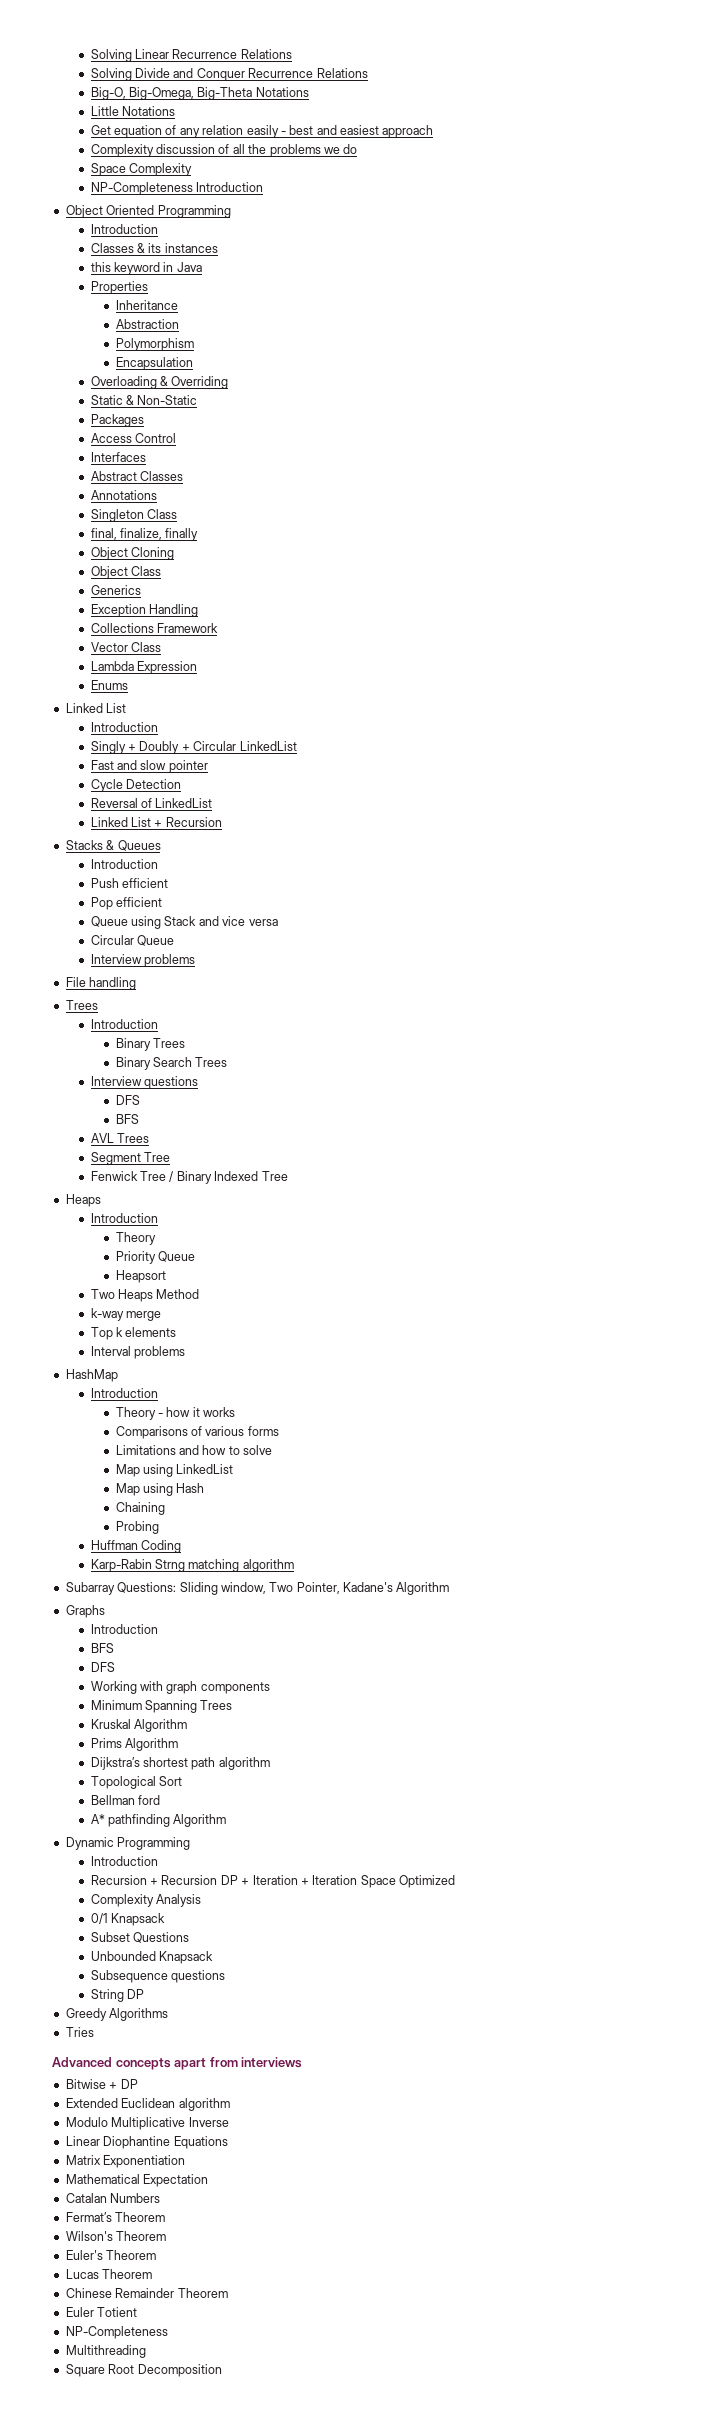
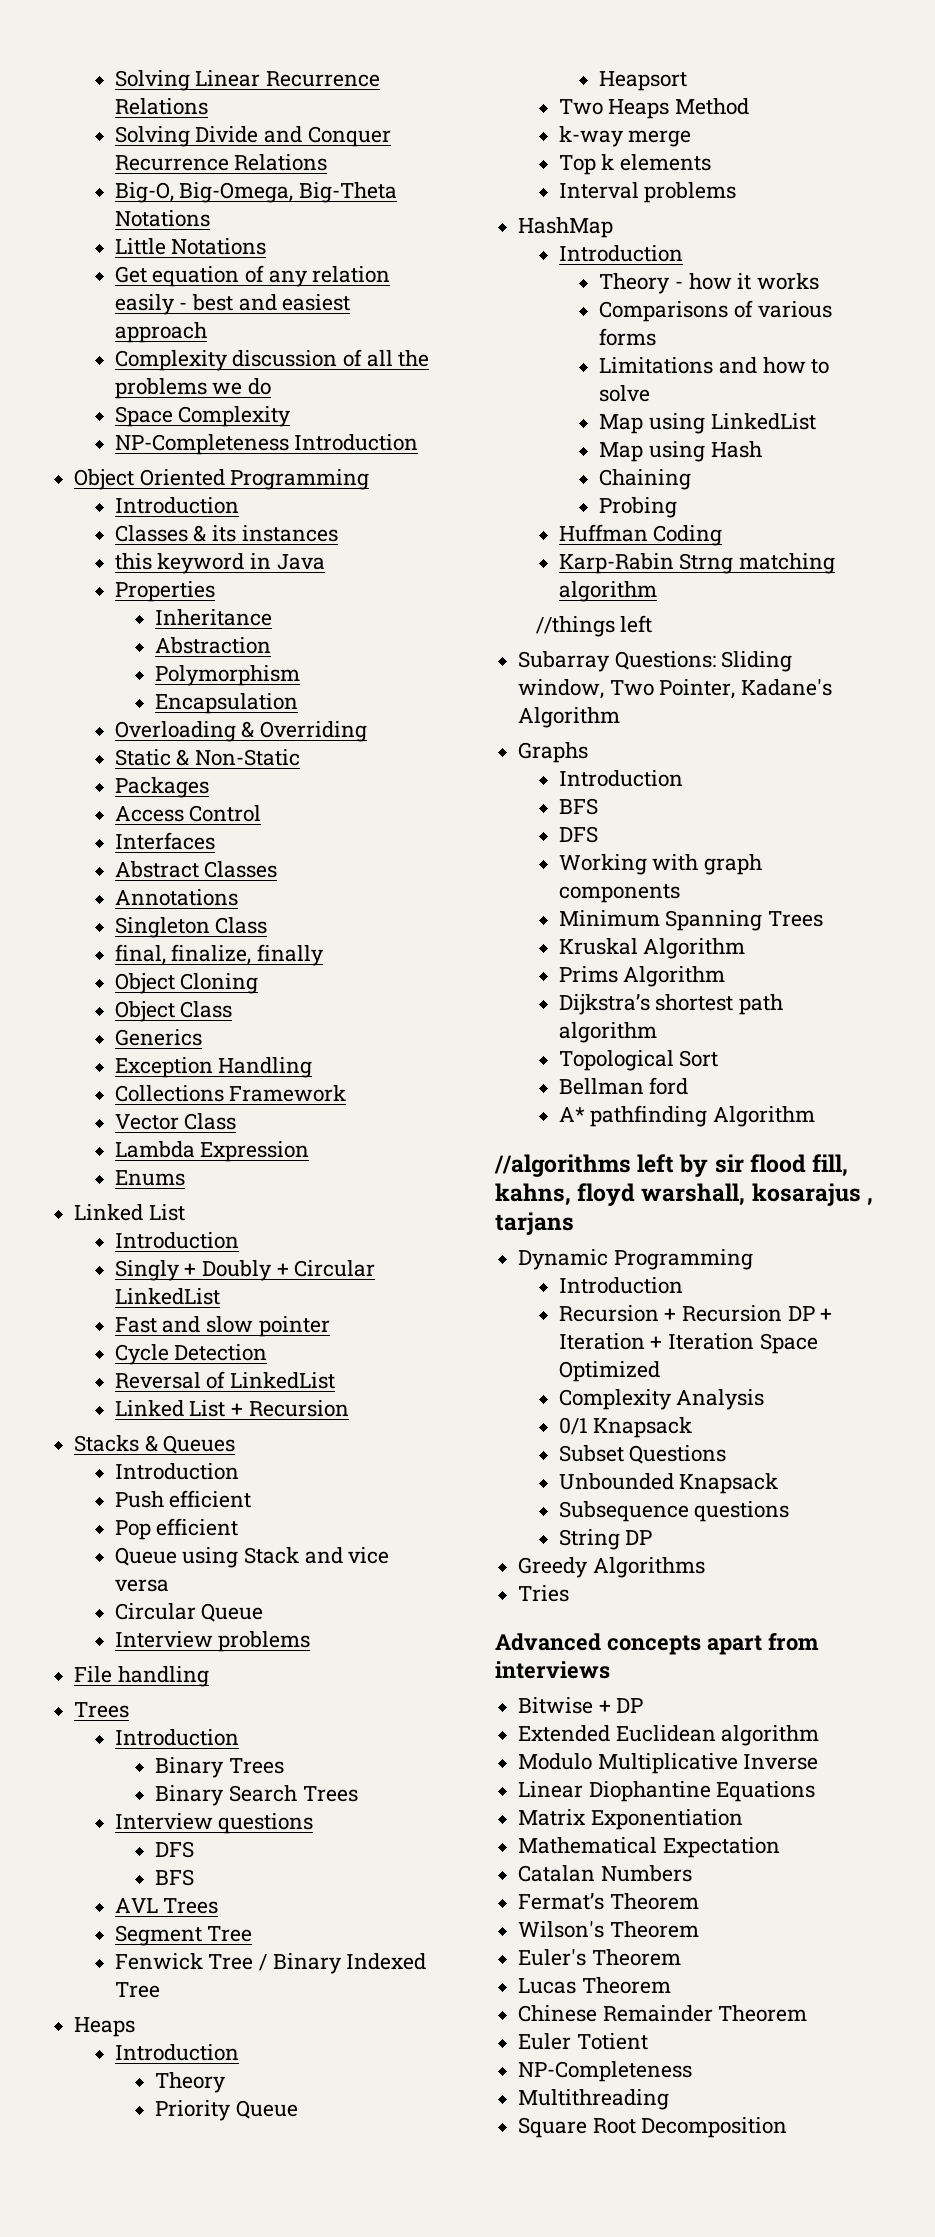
+ //things left
+ //algorithms left by sir flood fill, kahns, floyd warshall, kosarajus , tarjans

